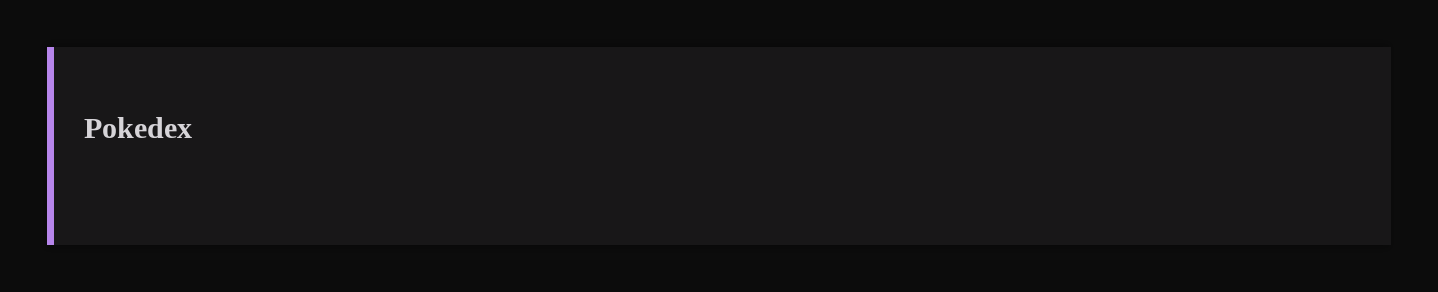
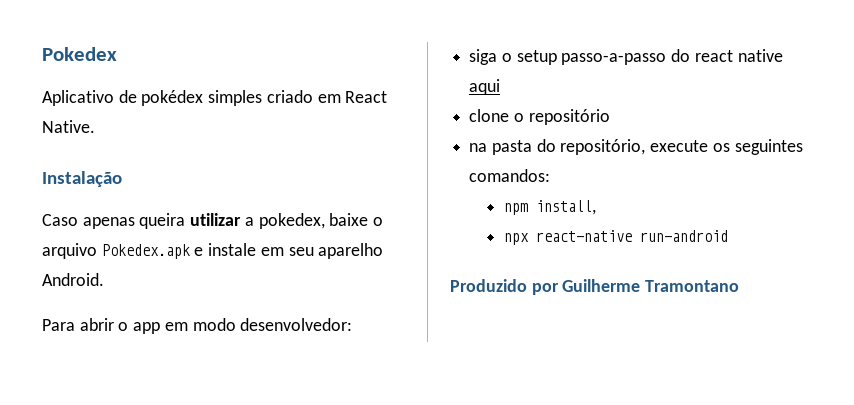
+ Aplicativo de pokédex simples criado em React Native.
+ Instalação
+ Caso apenas queira utilizar a pokedex, baixe o arquivo Pokedex.apk e instale em seu aparelho Android.
+ Para abrir o app em modo desenvolvedor:
+ siga o setup passo-a-passo do react native aqui
+ clone o repositório
+ na pasta do repositório, execute os seguintes comandos:
+ npm install,
+ npx react-native run-android
+ Produzido por Guilherme Tramontano

